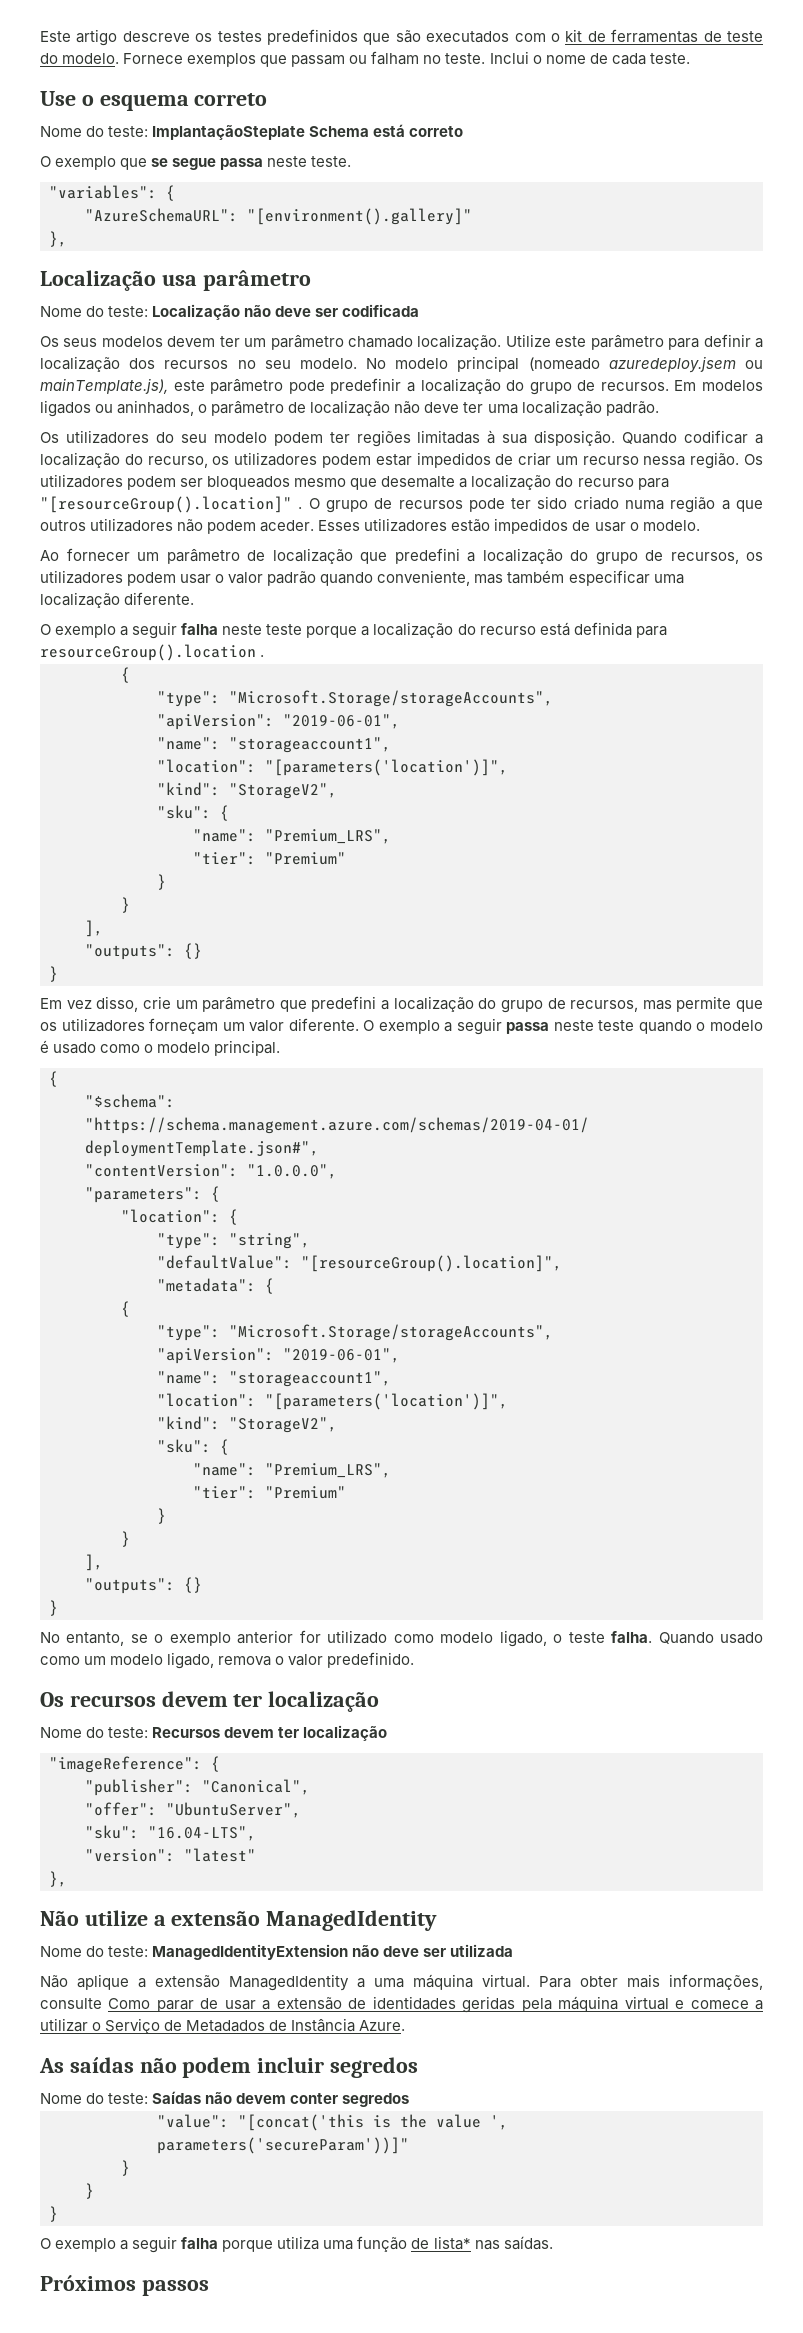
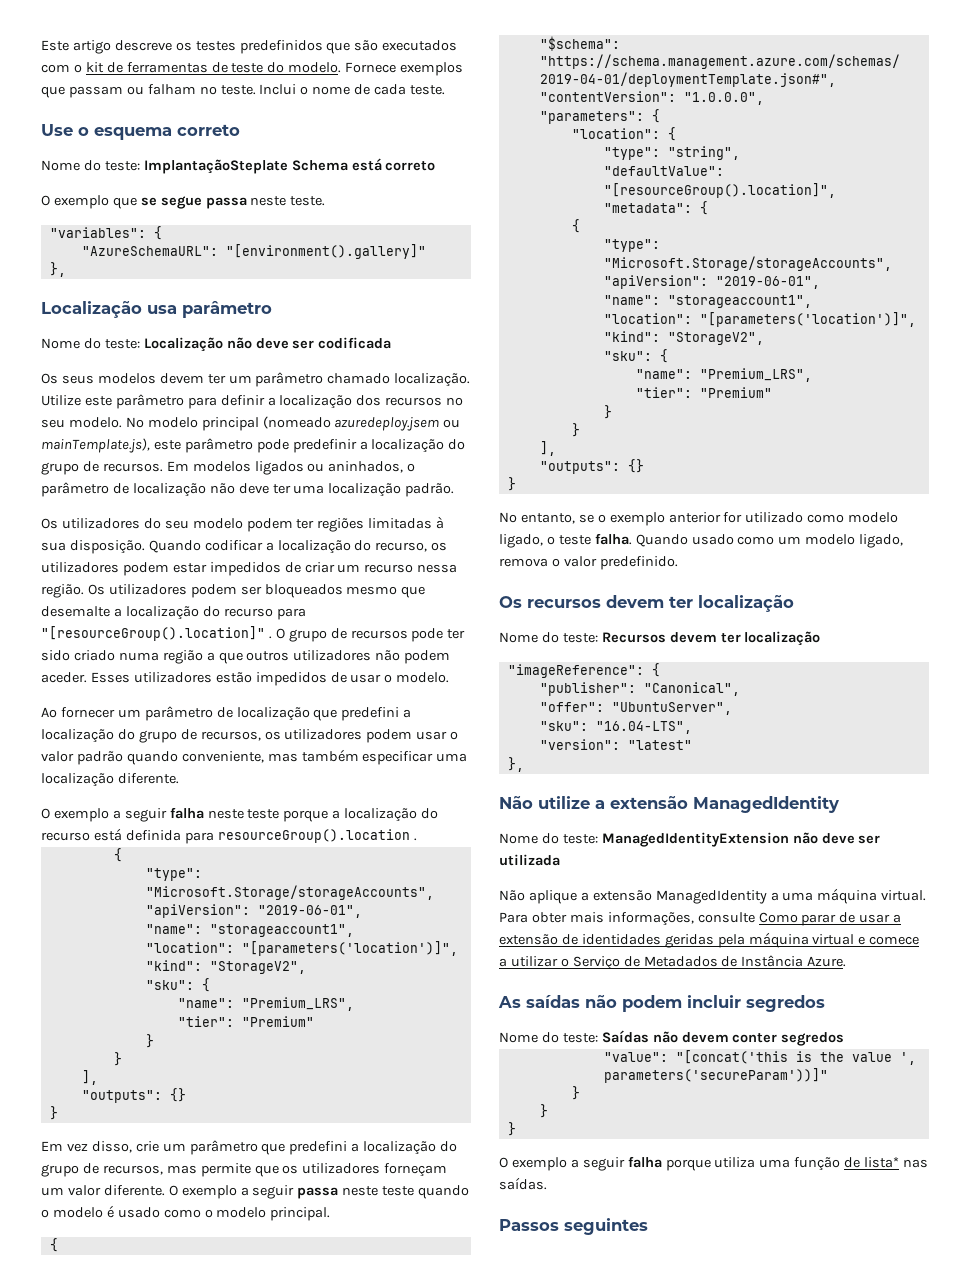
- Próximos passos
+ Passos seguintes

